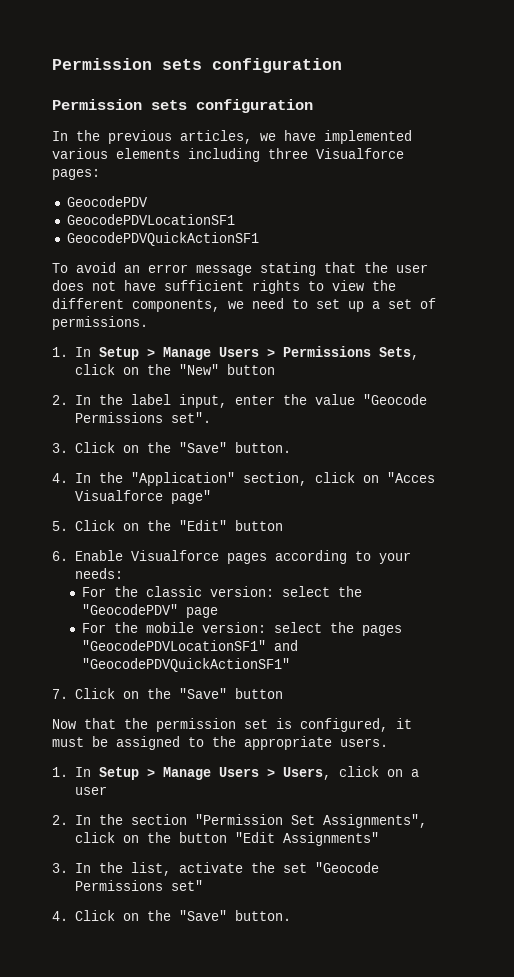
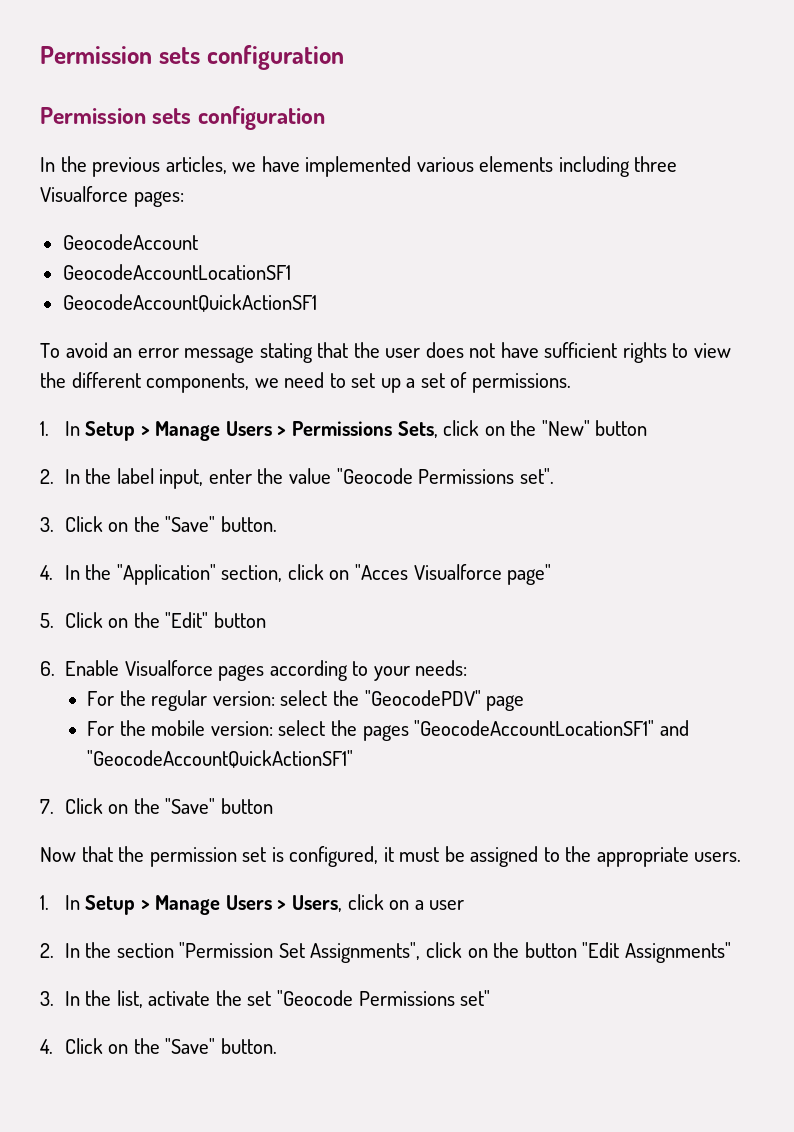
- GeocodePDV
- GeocodePDVLocationSF1
- GeocodePDVQuickActionSF1
+ GeocodeAccount
+ GeocodeAccountLocationSF1
+ GeocodeAccountQuickActionSF1
- For the classic version: select the "GeocodePDV" page
+ For the regular version: select the "GeocodePDV" page
- For the mobile version: select the pages "GeocodePDVLocationSF1" and "GeocodePDVQuickActionSF1"
+ For the mobile version: select the pages "GeocodeAccountLocationSF1" and "GeocodeAccountQuickActionSF1"

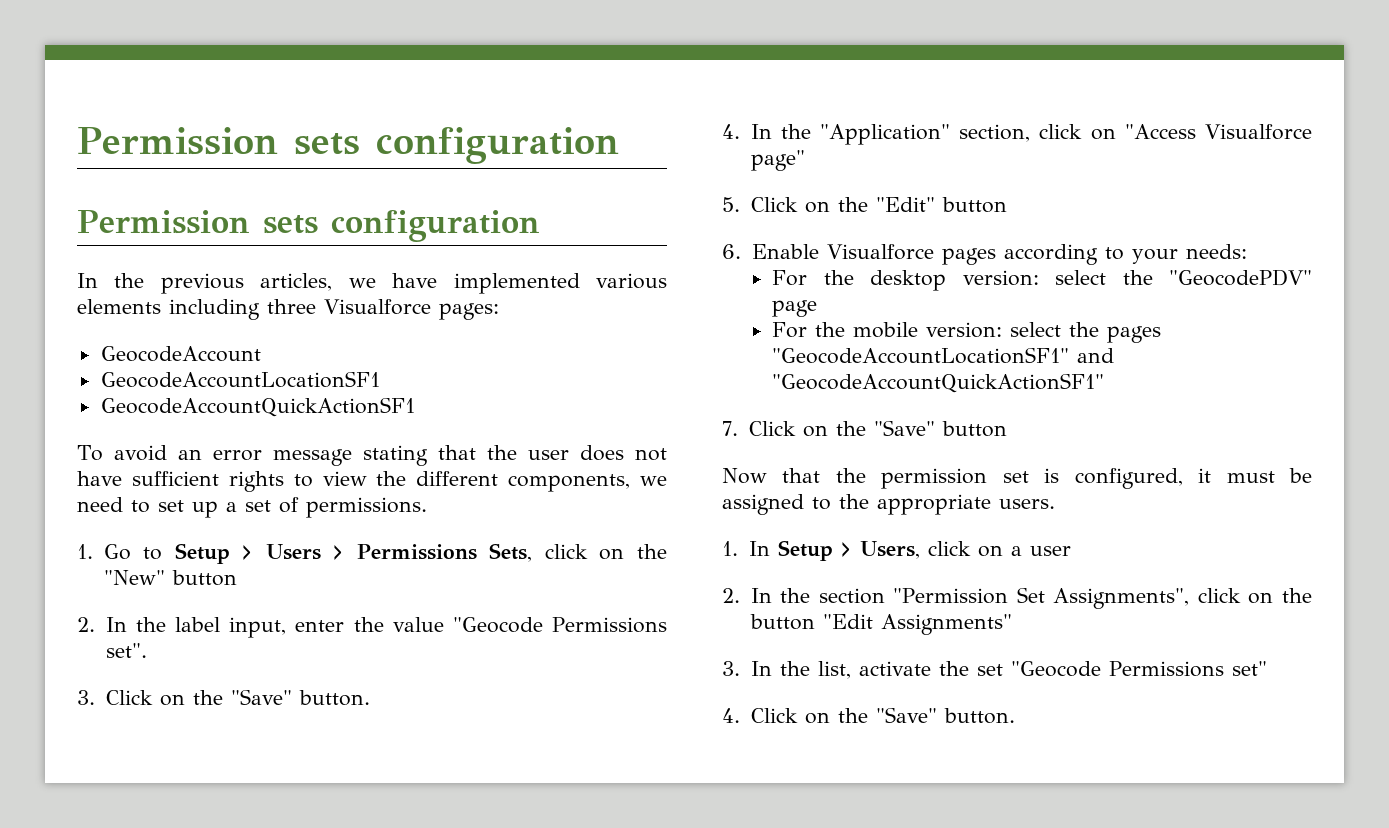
- 1. In Setup > Manage Users > Permissions Sets, click on the "New" button
+ 1. Go to Setup > Users > Permissions Sets, click on the "New" button
- 4. In the "Application" section, click on "Acces Visualforce page"
+ 4. In the "Application" section, click on "Access Visualforce page"
- For the regular version: select the "GeocodePDV" page
+ For the desktop version: select the "GeocodePDV" page
- 1. In Setup > Manage Users > Users, click on a user
+ 1. In Setup > Users, click on a user

